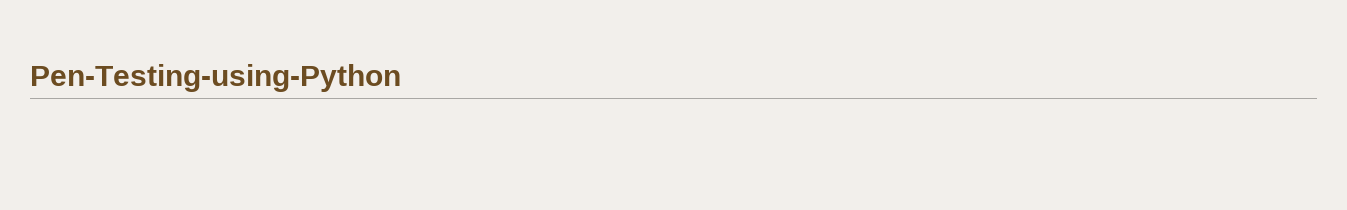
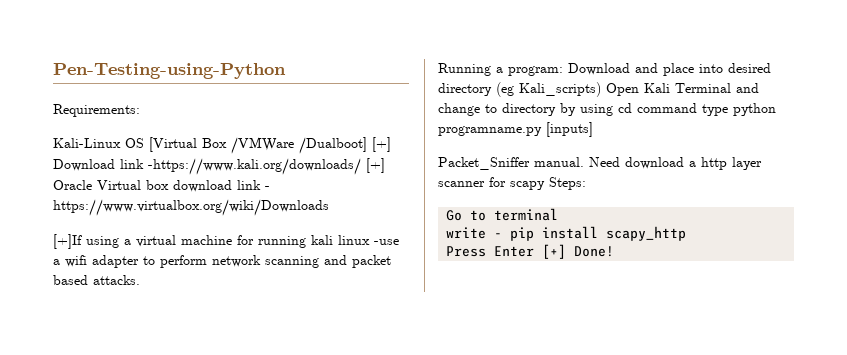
+ Requirements:
+ Kali-Linux OS [Virtual Box /VMWare /Dualboot] [+] Download link -https://www.kali.org/downloads/ [+] Oracle Virtual box download link - https://www.virtualbox.org/wiki/Downloads
+ [+]If using a virtual machine for running kali linux -use a wifi adapter to perform network scanning and packet based attacks.
+ Running a program: Download and place into desired directory (eg Kali_scripts) Open Kali Terminal and change to directory by using cd command type python programname.py [inputs]
+ Packet_Sniffer manual. Need download a http layer scanner for scapy Steps:
+ Go to terminal
+ write - pip install scapy_http
+ Press Enter [+] Done!

